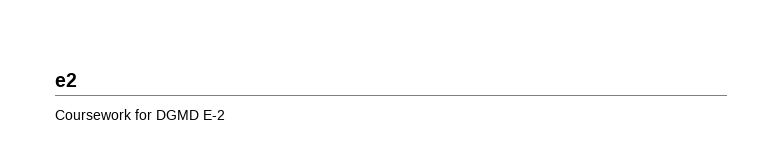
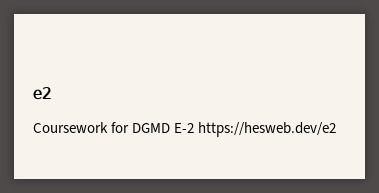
- Coursework for DGMD E-2
+ Coursework for DGMD E-2 https://hesweb.dev/e2

